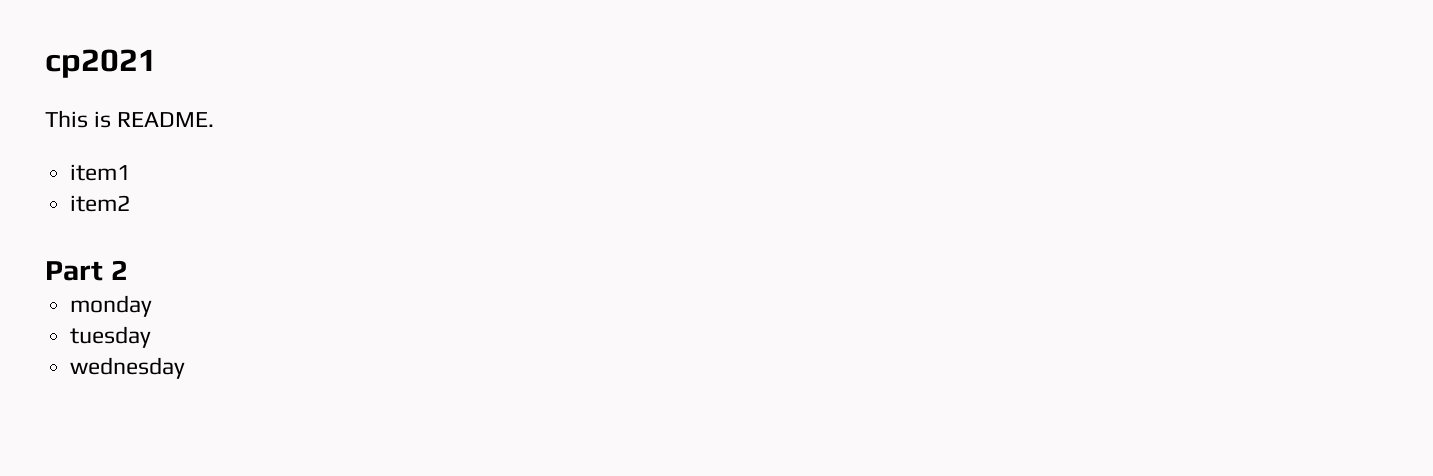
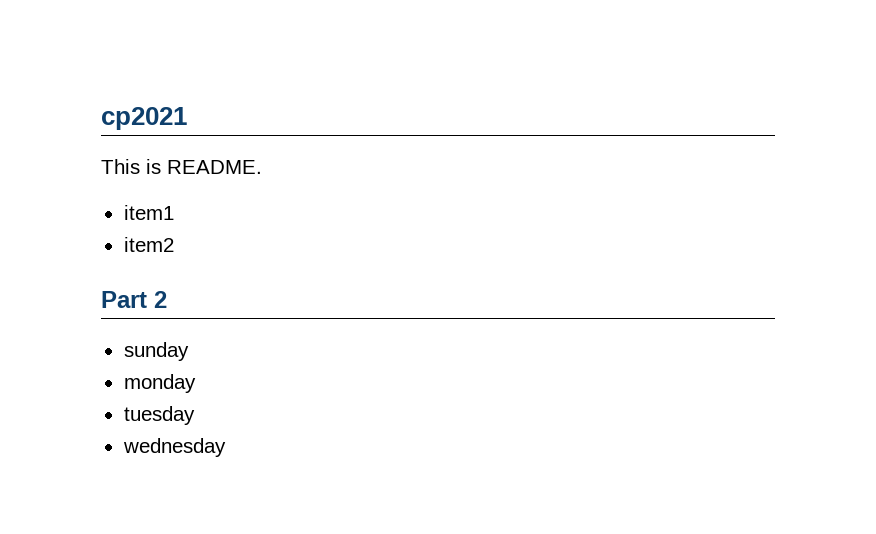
+ sunday

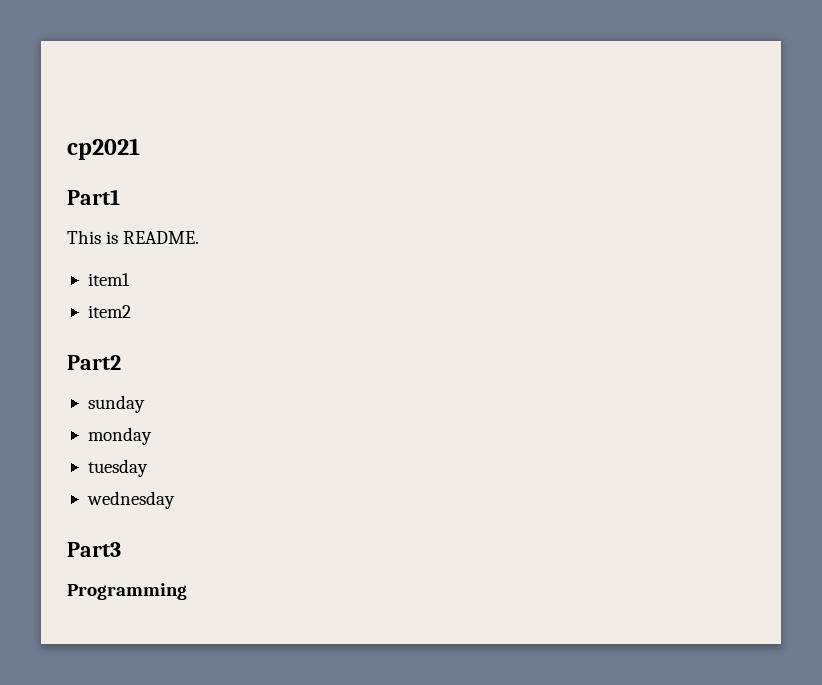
+ Part1
- Part 2
+ Part2
+ Part3
+ Programming

